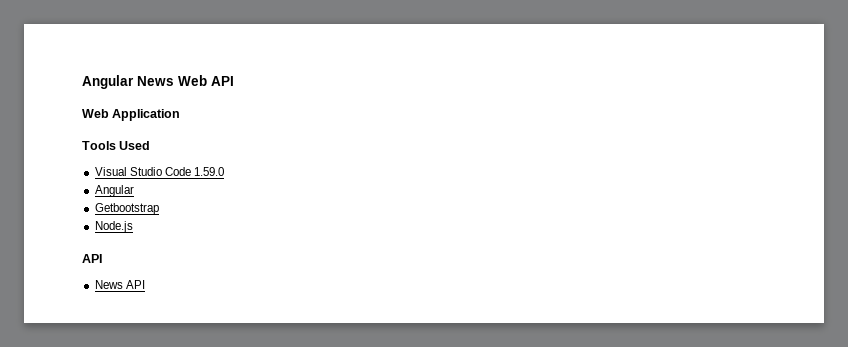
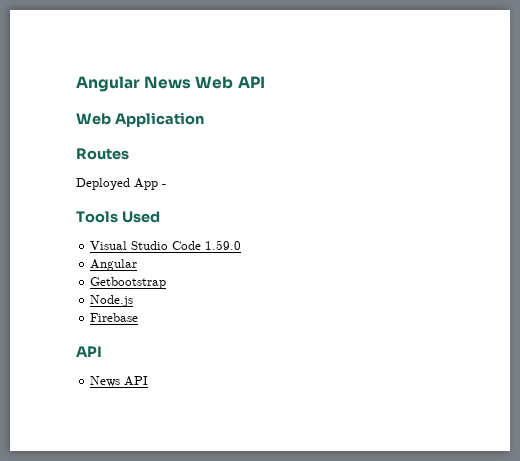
+ Routes
+ Deployed App -
+ Firebase

